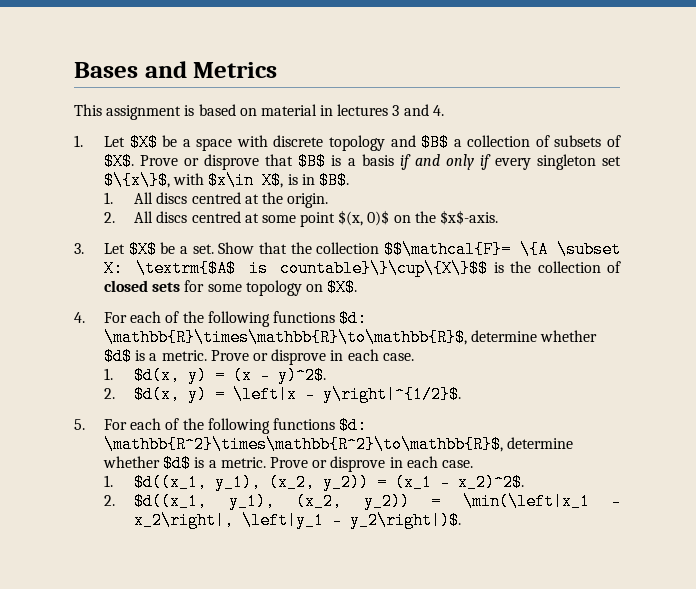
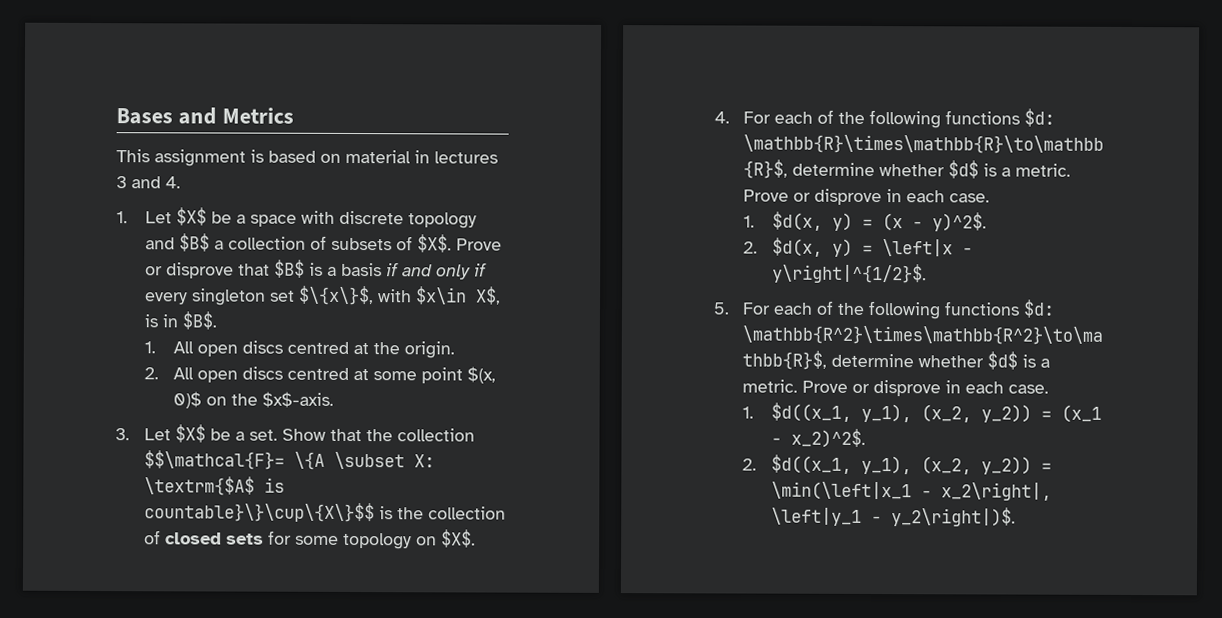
- 1. All discs centred at the origin.
+ 1. All open discs centred at the origin.
- 2. All discs centred at some point $(x, 0)$ on the $x$-axis.
+ 2. All open discs centred at some point $(x, 0)$ on the $x$-axis.

